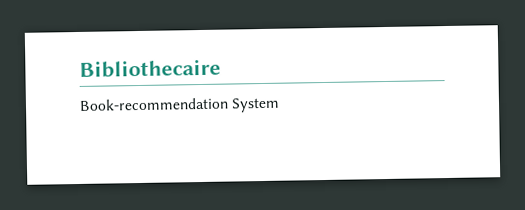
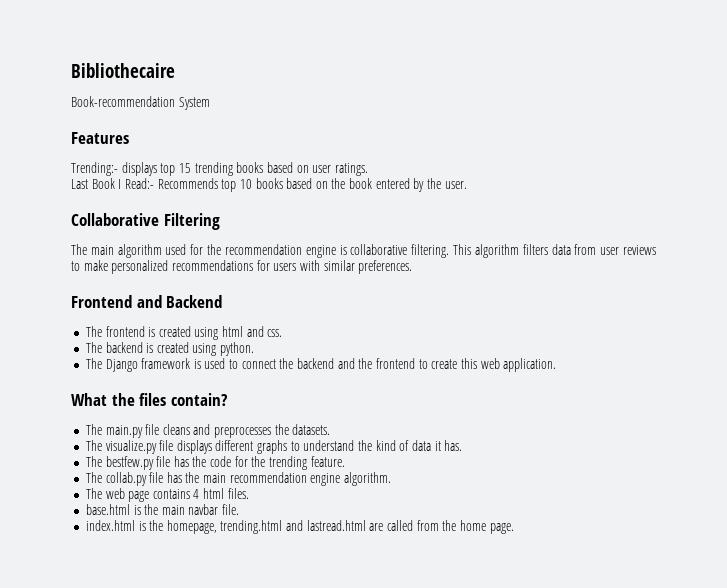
+ Features
+ Trending:- displays top 15 trending books based on user ratings.
+ Last Book I Read:- Recommends top 10 books based on the book entered by the user.
+ Collaborative Filtering
+ The main algorithm used for the recommendation engine is collaborative filtering. This algorithm filters data from user reviews to make personalized recommendations for users with similar preferences.
+ Frontend and Backend
+ The frontend is created using html and css.
+ The backend is created using python.
+ The Django framework is used to connect the backend and the frontend to create this web application.
+ What the files contain?
+ The main.py file cleans and preprocesses the datasets.
+ The visualize.py file displays different graphs to understand the kind of data it has.
+ The bestfew.py file has the code for the trending feature.
+ The collab.py file has the main recommendation engine algorithm.
+ The web page contains 4 html files.
+ base.html is the main navbar file.
+ index.html is the homepage, trending.html and lastread.html are called from the home page.

